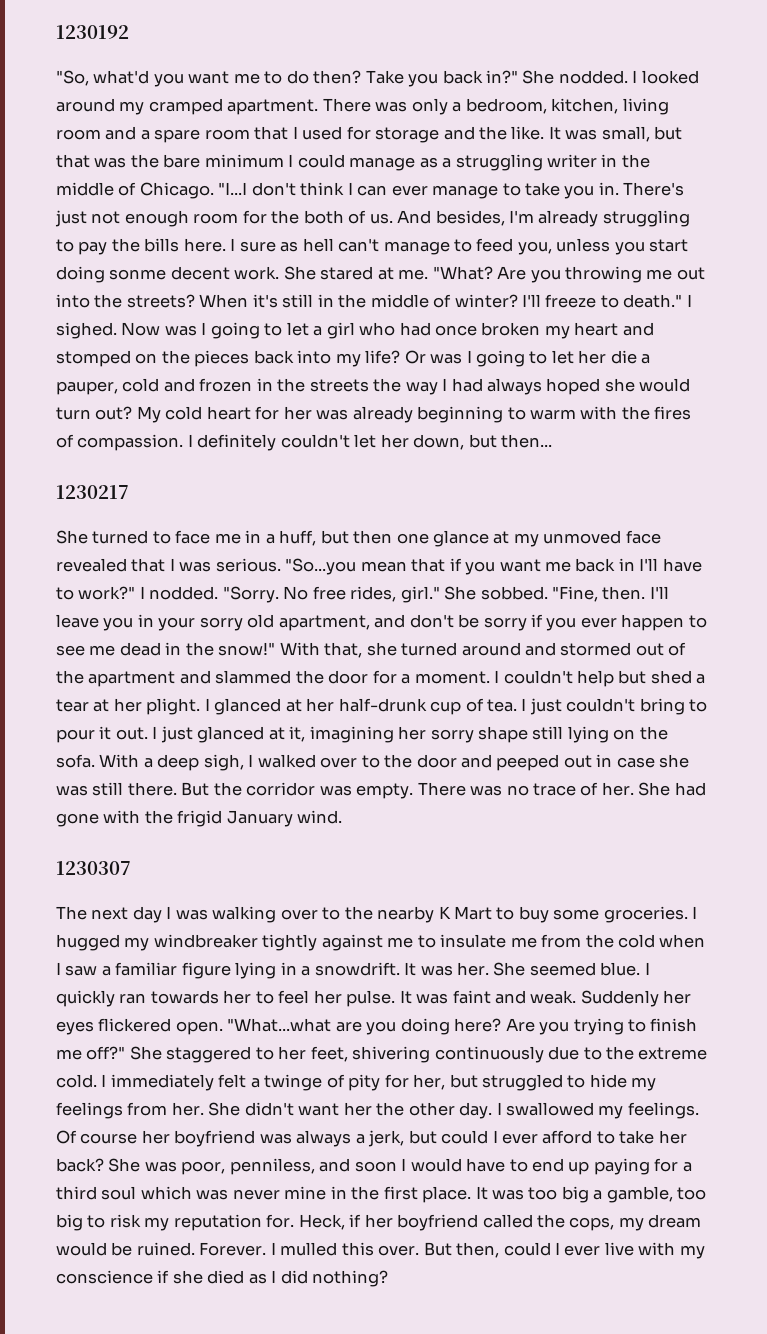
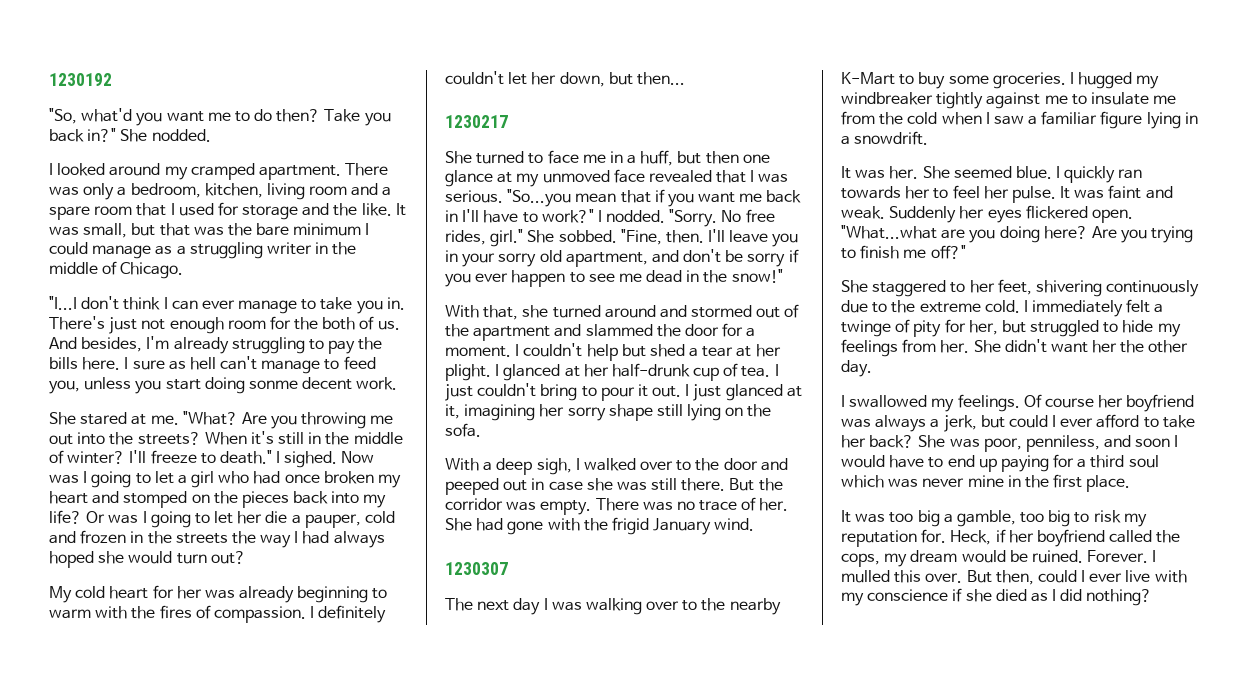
- She nodded. I looked around my cramped apartment.
+ She nodded.
+ I looked around my cramped apartment.
- It was small, but that was the bare minimum I could manage as a struggling writer in the middle of Chicago. "I...I don't think I can ever manage to take you in.
+ It was small, but that was the bare minimum I could manage as a struggling writer in the middle of Chicago.
+ "I...I don't think I can ever manage to take you in.
- I sure as hell can't manage to feed you, unless you start doing sonme decent work. She stared at me.
+ I sure as hell can't manage to feed you, unless you start doing sonme decent work.
+ She stared at me.
- Or was I going to let her die a pauper, cold and frozen in the streets the way I had always hoped she would turn out? My cold heart for her was already beginning to warm with the fires of compassion.
+ Or was I going to let her die a pauper, cold and frozen in the streets the way I had always hoped she would turn out?
+ My cold heart for her was already beginning to warm with the fires of compassion.
- I'll leave you in your sorry old apartment, and don't be sorry if you ever happen to see me dead in the snow!" With that, she turned around and stormed out of the apartment and slammed the door for a moment.
+ I'll leave you in your sorry old apartment, and don't be sorry if you ever happen to see me dead in the snow!"
+ With that, she turned around and stormed out of the apartment and slammed the door for a moment.
- I just glanced at it, imagining her sorry shape still lying on the sofa. With a deep sigh, I walked over to the door and peeped out in case she was still there.
+ I just glanced at it, imagining her sorry shape still lying on the sofa.
+ With a deep sigh, I walked over to the door and peeped out in case she was still there.
- The next day I was walking over to the nearby K Mart to buy some groceries.
+ The next day I was walking over to the nearby K-Mart to buy some groceries.
- I hugged my windbreaker tightly against me to insulate me from the cold when I saw a familiar figure lying in a snowdrift. It was her.
+ I hugged my windbreaker tightly against me to insulate me from the cold when I saw a familiar figure lying in a snowdrift.
+ It was her.
- Are you trying to finish me off?" She staggered to her feet, shivering continuously due to the extreme cold.
+ Are you trying to finish me off?"
+ She staggered to her feet, shivering continuously due to the extreme cold.
- She didn't want her the other day. I swallowed my feelings.
+ She didn't want her the other day.
+ I swallowed my feelings.
- She was poor, penniless, and soon I would have to end up paying for a third soul which was never mine in the first place. It was too big a gamble, too big to risk my reputation for.
+ She was poor, penniless, and soon I would have to end up paying for a third soul which was never mine in the first place.
+ It was too big a gamble, too big to risk my reputation for.

